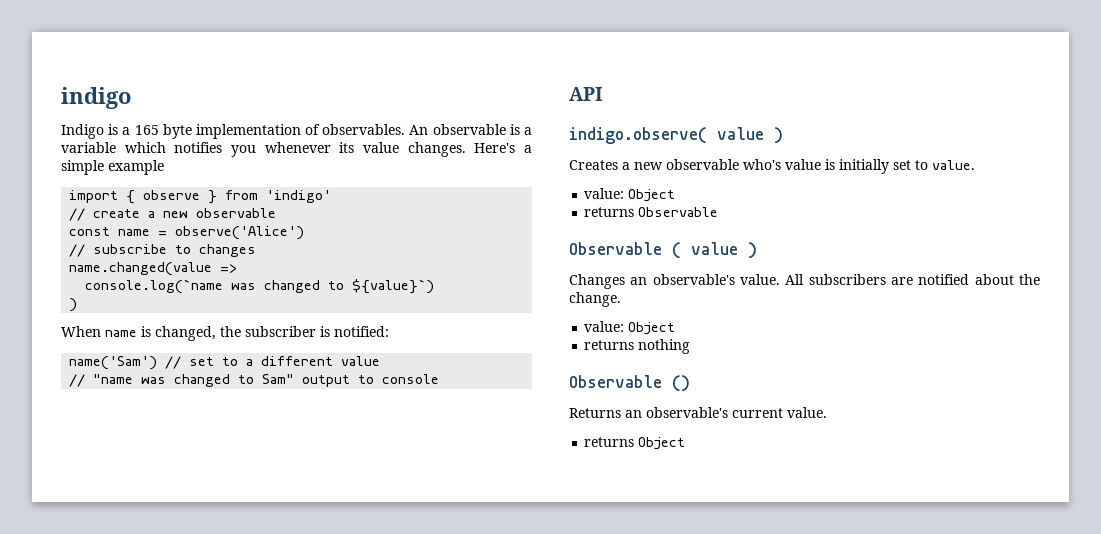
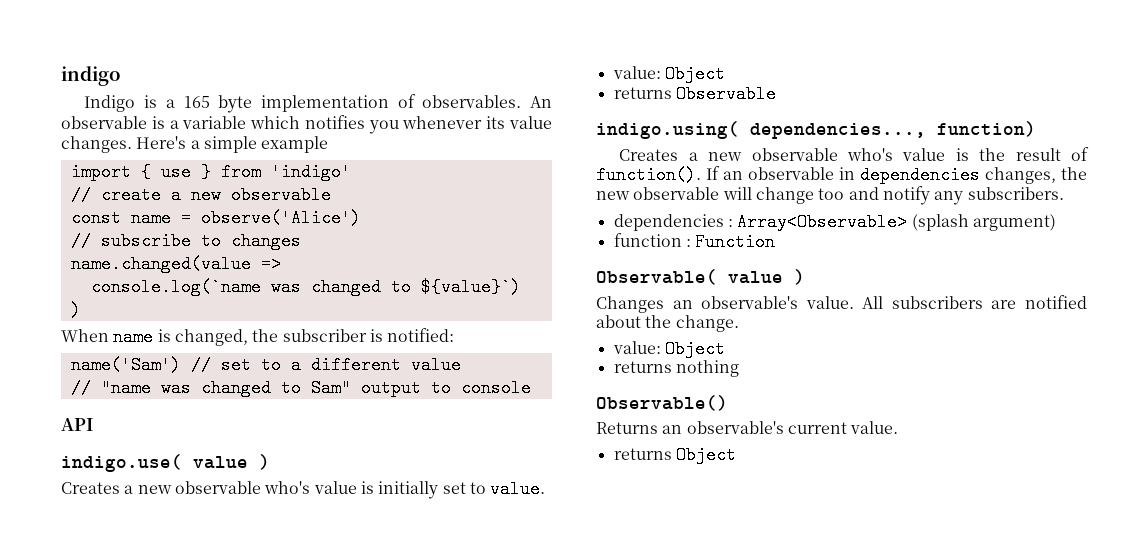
- import { observe } from 'indigo'
+ import { use } from 'indigo'
- indigo.observe( value )
+ indigo.use( value )
- Observable ( value )
+ indigo.using( dependencies..., function)
+ Creates a new observable who's value is the result of function(). If an observable in dependencies changes, the new observable will change too and notify any subscribers.
+ dependencies : Array<Observable> (splash argument)
+ function : Function
+ Observable( value )
- Observable ()
+ Observable()

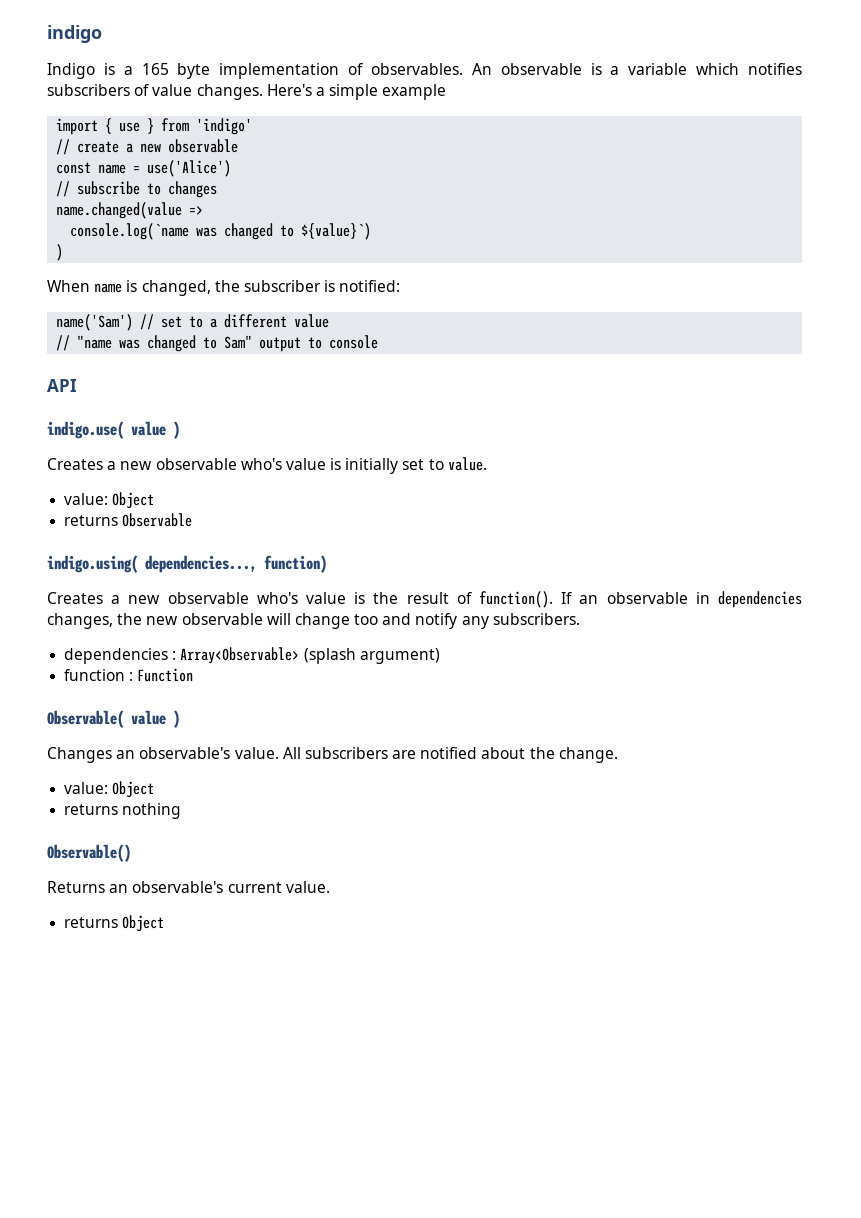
- An observable is a variable which notifies you whenever its value changes.
+ An observable is a variable which notifies subscribers of value changes.
- const name = observe('Alice')
+ const name = use('Alice')

